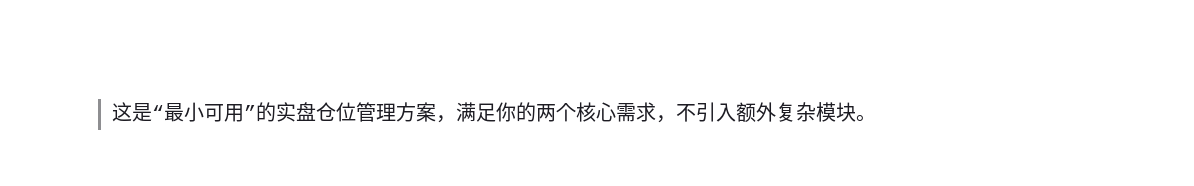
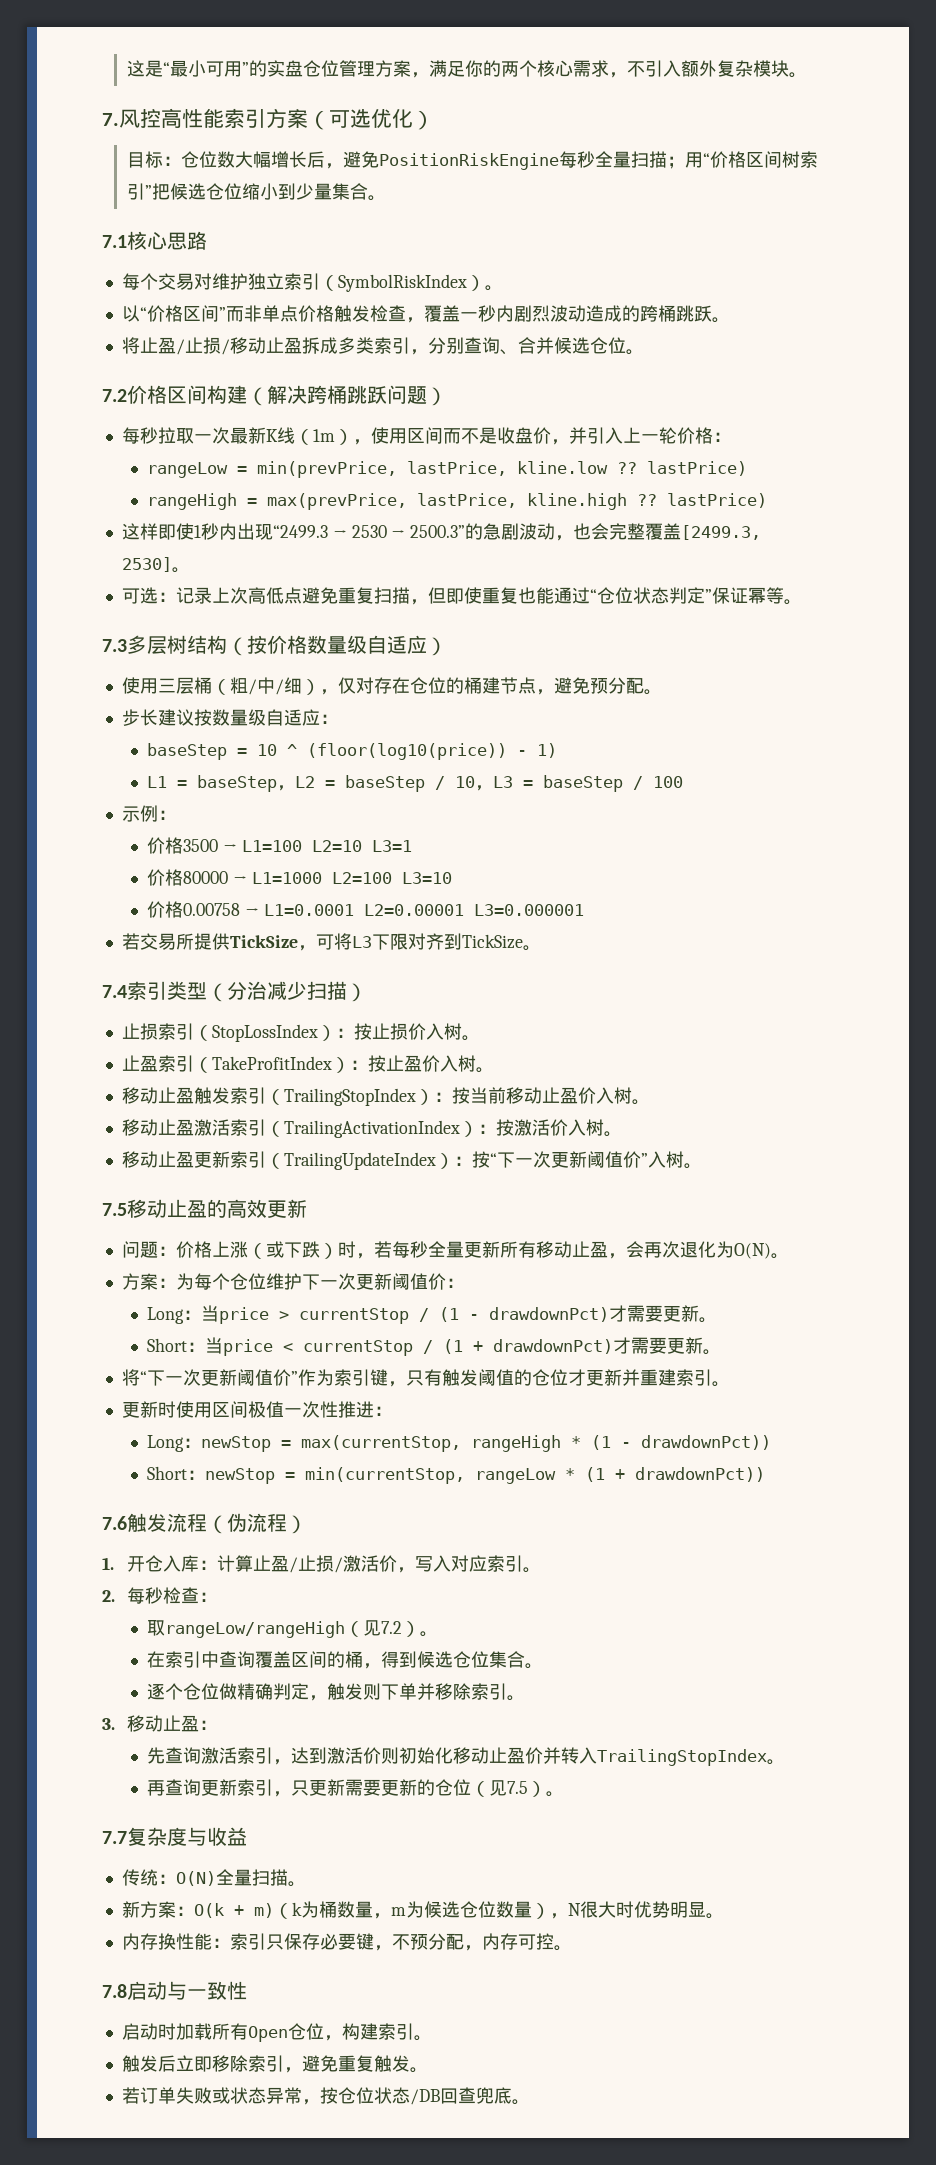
+ 7.风控高性能索引方案（可选优化）
+ 目标：仓位数大幅增长后，避免PositionRiskEngine每秒全量扫描；用“价格区间树索引”把候选仓位缩小到少量集合。
+ 7.1核心思路
+ 每个交易对维护独立索引（SymbolRiskIndex）。
+ 以“价格区间”而非单点价格触发检查，覆盖一秒内剧烈波动造成的跨桶跳跃。
+ 将止盈/止损/移动止盈拆成多类索引，分别查询、合并候选仓位。
+ 7.2价格区间构建（解决跨桶跳跃问题）
+ 每秒拉取一次最新K线（1m），使用区间而不是收盘价，并引入上一轮价格：
+ rangeLow = min(prevPrice, lastPrice, kline.low ?? lastPrice)
+ rangeHigh = max(prevPrice, lastPrice, kline.high ?? lastPrice)
+ 这样即使1秒内出现“2499.3 → 2530 → 2500.3”的急剧波动，也会完整覆盖[2499.3, 2530]。
+ 可选：记录上次高低点避免重复扫描，但即使重复也能通过“仓位状态判定”保证幂等。
+ 7.3多层树结构（按价格数量级自适应）
+ 使用三层桶（粗/中/细），仅对存在仓位的桶建节点，避免预分配。
+ 步长建议按数量级自适应：
+ baseStep = 10 ^ (floor(log10(price)) - 1)
+ L1 = baseStep，L2 = baseStep / 10，L3 = baseStep / 100
+ 示例：
+ 价格3500 → L1=100 L2=10 L3=1
+ 价格80000 → L1=1000 L2=100 L3=10
+ 价格0.00758 → L1=0.0001 L2=0.00001 L3=0.000001
+ 若交易所提供TickSize，可将L3下限对齐到TickSize。
+ 7.4索引类型（分治减少扫描）
+ 止损索引（StopLossIndex）：按止损价入树。
+ 止盈索引（TakeProfitIndex）：按止盈价入树。
+ 移动止盈触发索引（TrailingStopIndex）：按当前移动止盈价入树。
+ 移动止盈激活索引（TrailingActivationIndex）：按激活价入树。
+ 移动止盈更新索引（TrailingUpdateIndex）：按“下一次更新阈值价”入树。
+ 7.5移动止盈的高效更新
+ 问题：价格上涨（或下跌）时，若每秒全量更新所有移动止盈，会再次退化为O(N)。
+ 方案：为每个仓位维护下一次更新阈值价：
+ Long：当price > currentStop / (1 - drawdownPct)才需要更新。
+ Short：当price < currentStop / (1 + drawdownPct)才需要更新。
+ 将“下一次更新阈值价”作为索引键，只有触发阈值的仓位才更新并重建索引。
+ 更新时使用区间极值一次性推进：
+ Long：newStop = max(currentStop, rangeHigh * (1 - drawdownPct))
+ Short：newStop = min(currentStop, rangeLow * (1 + drawdownPct))
+ 7.6触发流程（伪流程）
+ 1.开仓入库：计算止盈/止损/激活价，写入对应索引。
+ 2.每秒检查：
+ 取rangeLow/rangeHigh（见7.2）。
+ 在索引中查询覆盖区间的桶，得到候选仓位集合。
+ 逐个仓位做精确判定，触发则下单并移除索引。
+ 3.移动止盈：
+ 先查询激活索引，达到激活价则初始化移动止盈价并转入TrailingStopIndex。
+ 再查询更新索引，只更新需要更新的仓位（见7.5）。
+ 7.7复杂度与收益
+ 传统：O(N)全量扫描。
+ 新方案：O(k + m)（k为桶数量，m为候选仓位数量），N很大时优势明显。
+ 内存换性能：索引只保存必要键，不预分配，内存可控。
+ 7.8启动与一致性
+ 启动时加载所有Open仓位，构建索引。
+ 触发后立即移除索引，避免重复触发。
+ 若订单失败或状态异常，按仓位状态/DB回查兜底。

